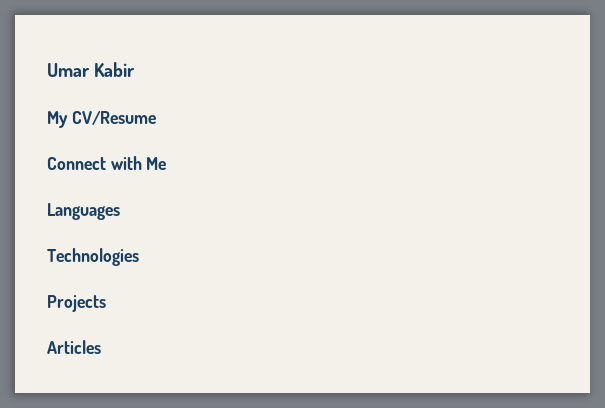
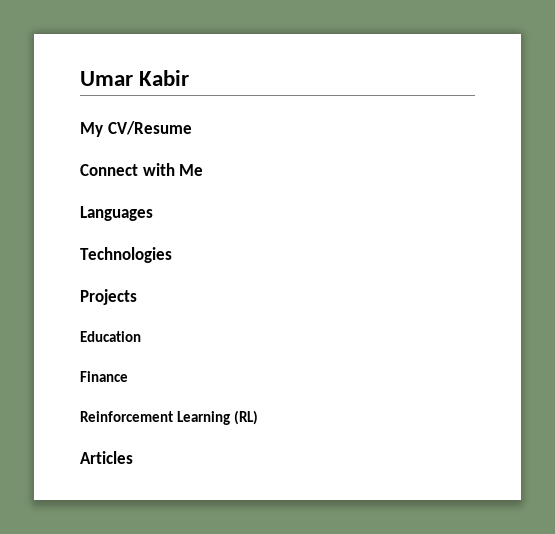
+ Education
+ Finance
+ Reinforcement Learning (RL)

